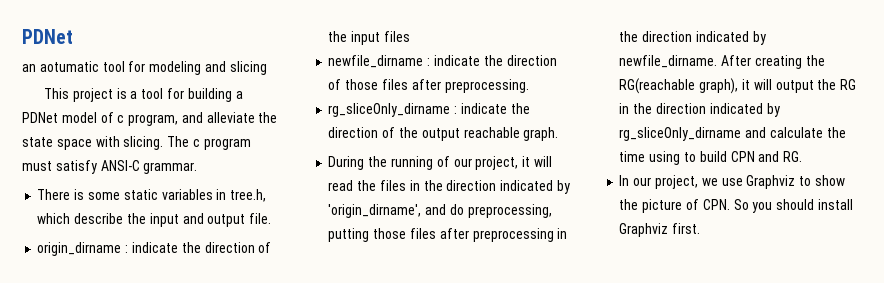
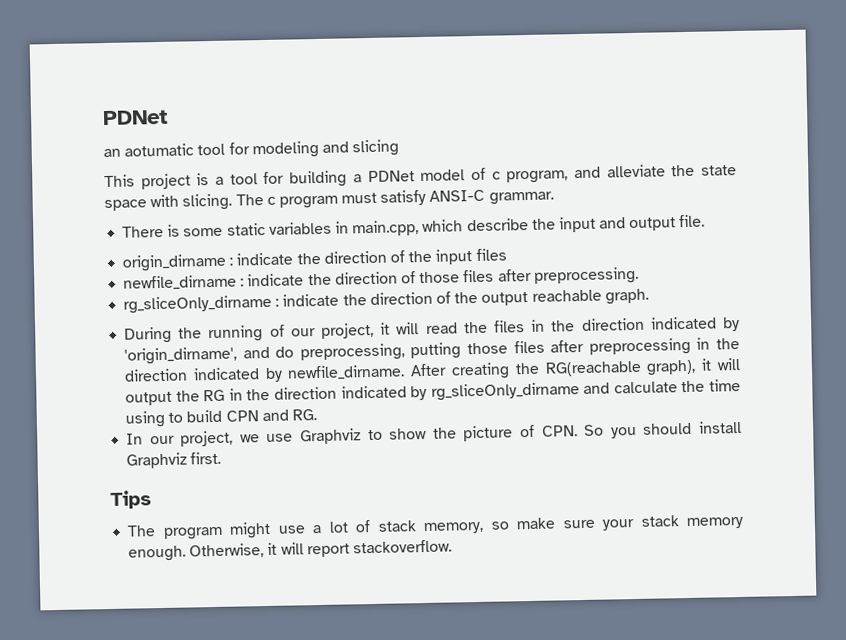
- There is some static variables in tree.h, which describe the input and output file.
+ There is some static variables in main.cpp, which describe the input and output file.
+ Tips
+ The program might use a lot of stack memory, so make sure your stack memory enough. Otherwise, it will report stackoverflow.

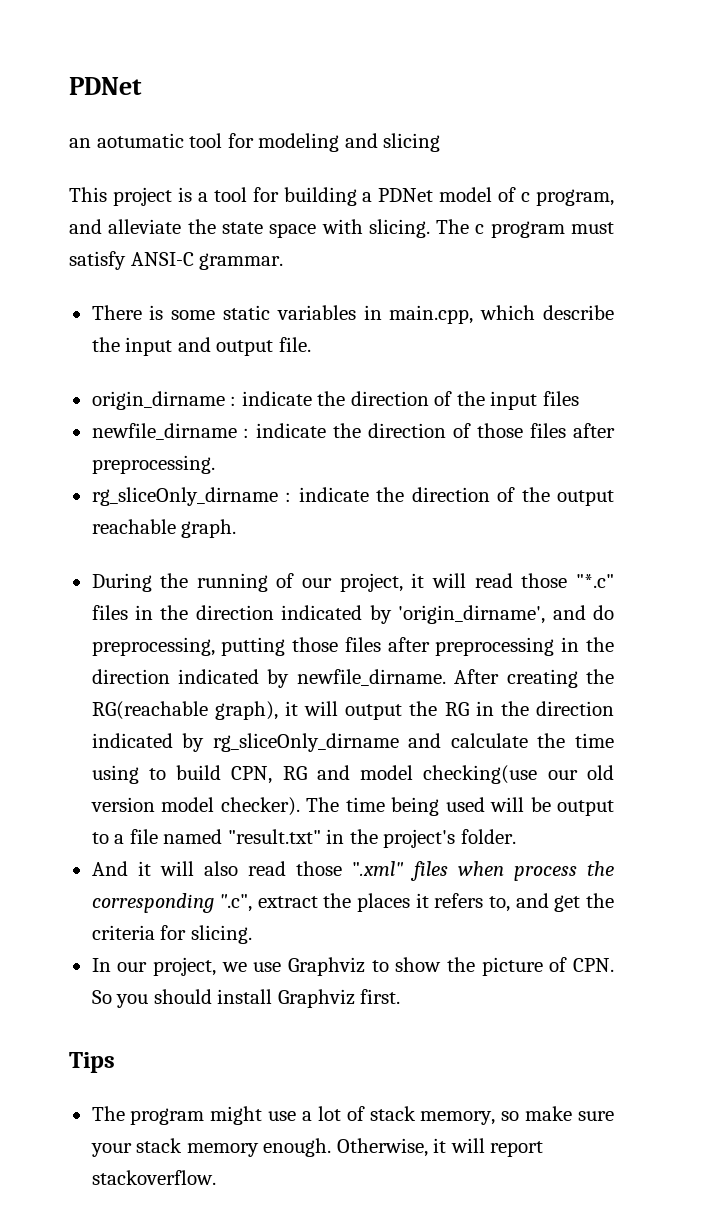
- During the running of our project, it will read the files in the direction indicated by 'origin_dirname', and do preprocessing, putting those files after preprocessing in the direction indicated by newfile_dirname.
+ During the running of our project, it will read those "*.c" files in the direction indicated by 'origin_dirname', and do preprocessing, putting those files after preprocessing in the direction indicated by newfile_dirname.
- After creating the RG(reachable graph), it will output the RG in the direction indicated by rg_sliceOnly_dirname and calculate the time using to build CPN and RG.
+ After creating the RG(reachable graph), it will output the RG in the direction indicated by rg_sliceOnly_dirname and calculate the time using to build CPN, RG and model checking(use our old version model checker). The time being used will be output to a file named "result.txt" in the project's folder.
+ And it will also read those ".xml" files when process the corresponding ".c", extract the places it refers to, and get the criteria for slicing.

